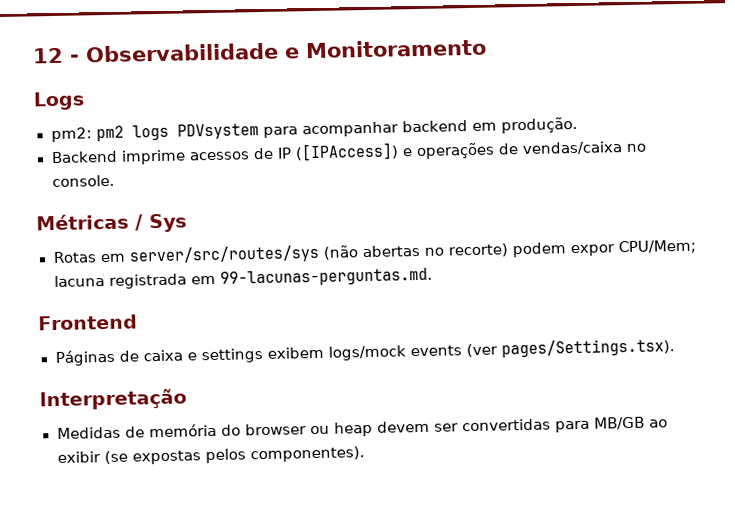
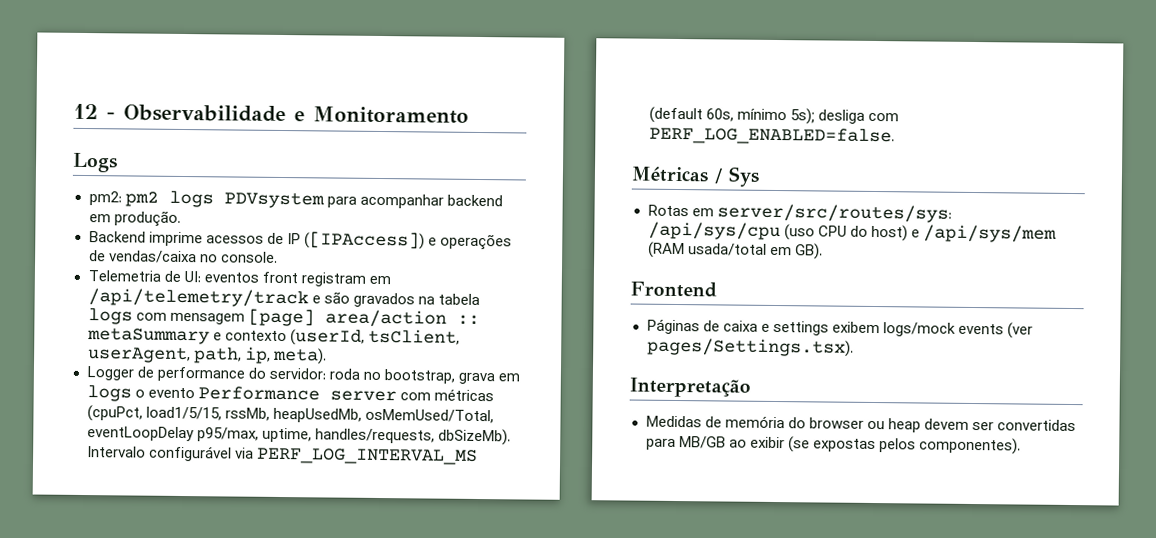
+ Telemetria de UI: eventos front registram em /api/telemetry/track e são gravados na tabela logs com mensagem [page] area/action :: metaSummary e contexto (userId, tsClient, userAgent, path, ip, meta).
+ Logger de performance do servidor: roda no bootstrap, grava em logs o evento Performance server com métricas (cpuPct, load1/5/15, rssMb, heapUsedMb, osMemUsed/Total, eventLoopDelay p95/max, uptime, handles/requests, dbSizeMb). Intervalo configurável via PERF_LOG_INTERVAL_MS (default 60s, mínimo 5s); desliga com PERF_LOG_ENABLED=false.
- Rotas em server/src/routes/sys (não abertas no recorte) podem expor CPU/Mem; lacuna registrada em 99-lacunas-perguntas.md.
+ Rotas em server/src/routes/sys: /api/sys/cpu (uso CPU do host) e /api/sys/mem (RAM usada/total em GB).

